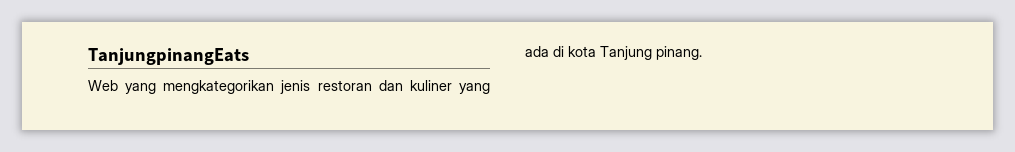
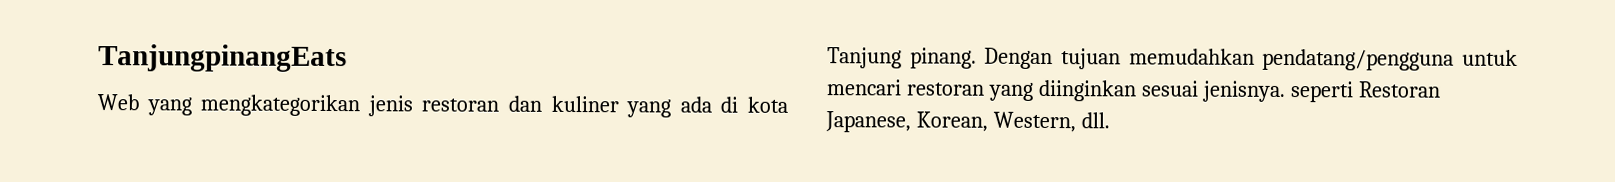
+ Dengan tujuan memudahkan pendatang/pengguna untuk mencari restoran yang diinginkan sesuai jenisnya. seperti Restoran Japanese, Korean, Western, dll.

